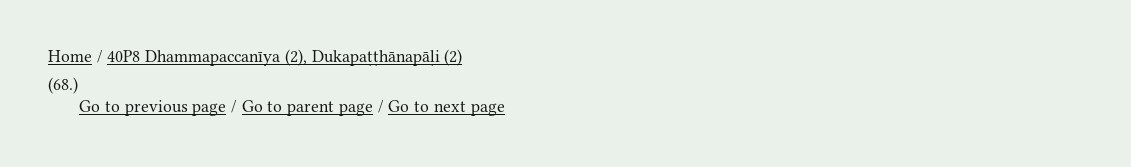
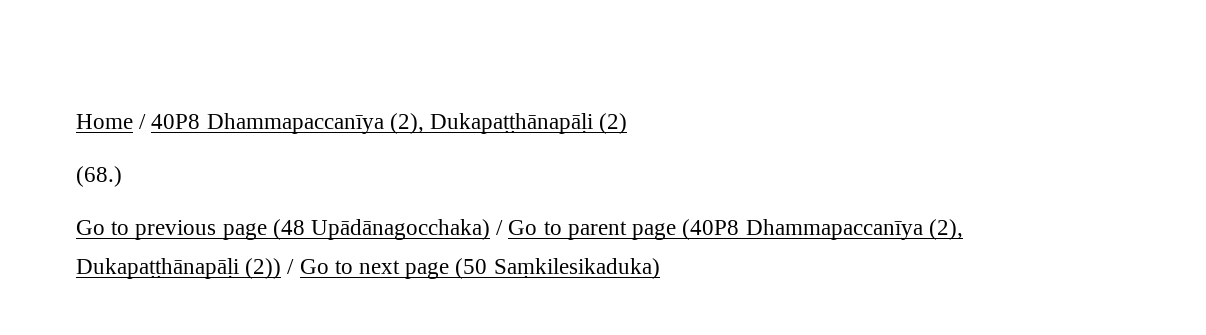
- Go to previous page / Go to parent page / Go to next page
+ Go to previous page (48 Upādānagocchaka) / Go to parent page (40P8 Dhammapaccanīya (2), Dukapaṭṭhānapāḷi (2)) / Go to next page (50 Saṃkilesikaduka)

